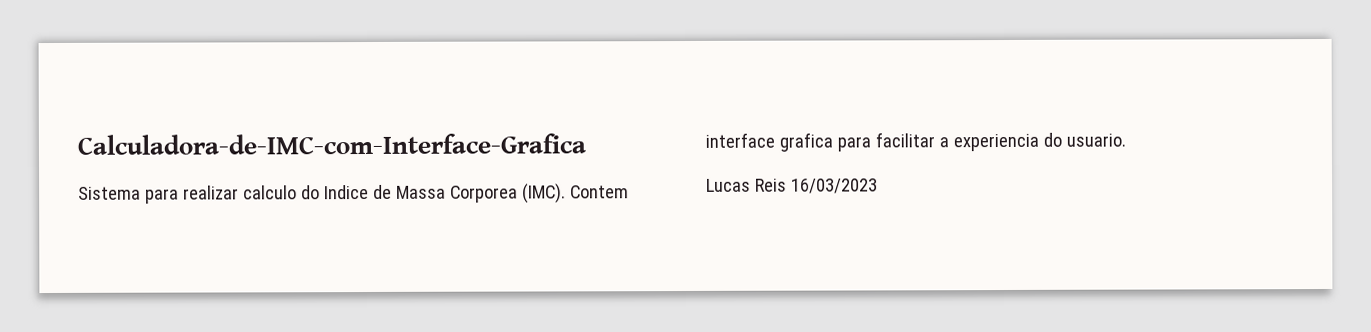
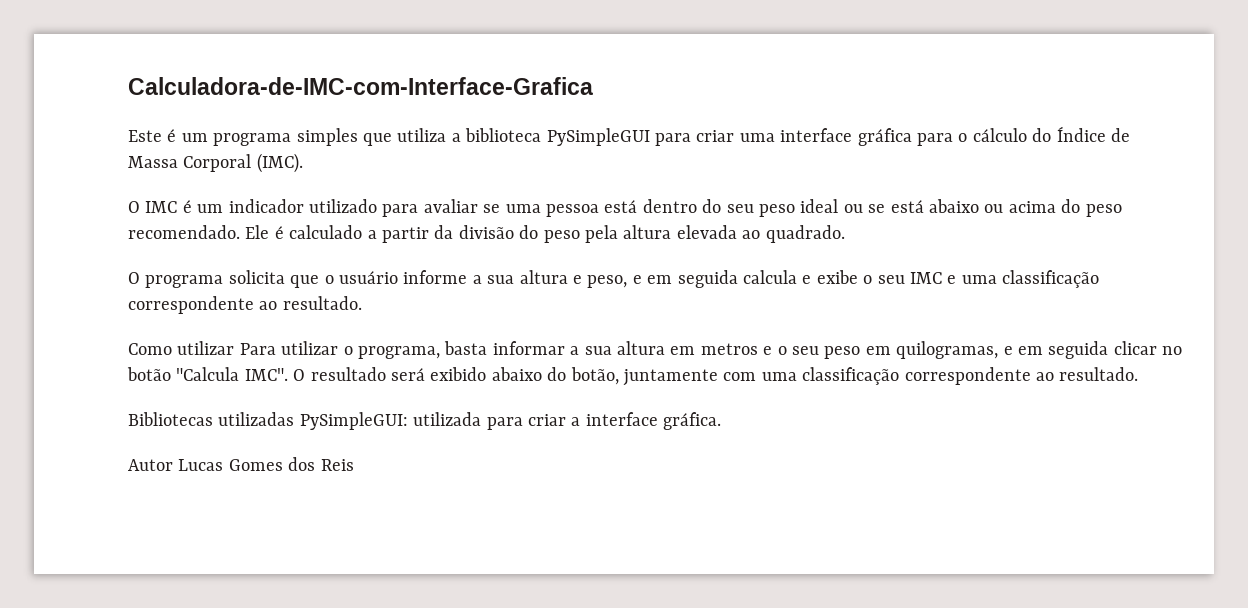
- Sistema para realizar calculo do Indice de Massa Corporea (IMC). Contem interface grafica para facilitar a experiencia do usuario.
- Lucas Reis 16/03/2023
+ Este é um programa simples que utiliza a biblioteca PySimpleGUI para criar uma interface gráfica para o cálculo do Índice de Massa Corporal (IMC).
+ O IMC é um indicador utilizado para avaliar se uma pessoa está dentro do seu peso ideal ou se está abaixo ou acima do peso recomendado. Ele é calculado a partir da divisão do peso pela altura elevada ao quadrado.
+ O programa solicita que o usuário informe a sua altura e peso, e em seguida calcula e exibe o seu IMC e uma classificação correspondente ao resultado.
+ Como utilizar Para utilizar o programa, basta informar a sua altura em metros e o seu peso em quilogramas, e em seguida clicar no botão "Calcula IMC". O resultado será exibido abaixo do botão, juntamente com uma classificação correspondente ao resultado.
+ Bibliotecas utilizadas PySimpleGUI: utilizada para criar a interface gráfica.
+ Autor Lucas Gomes dos Reis

